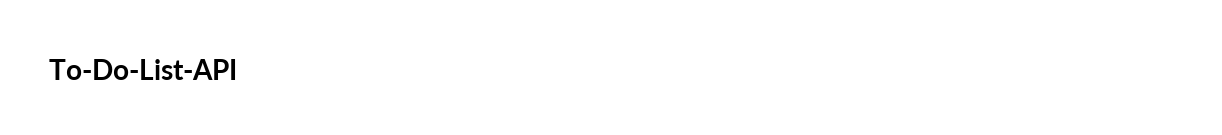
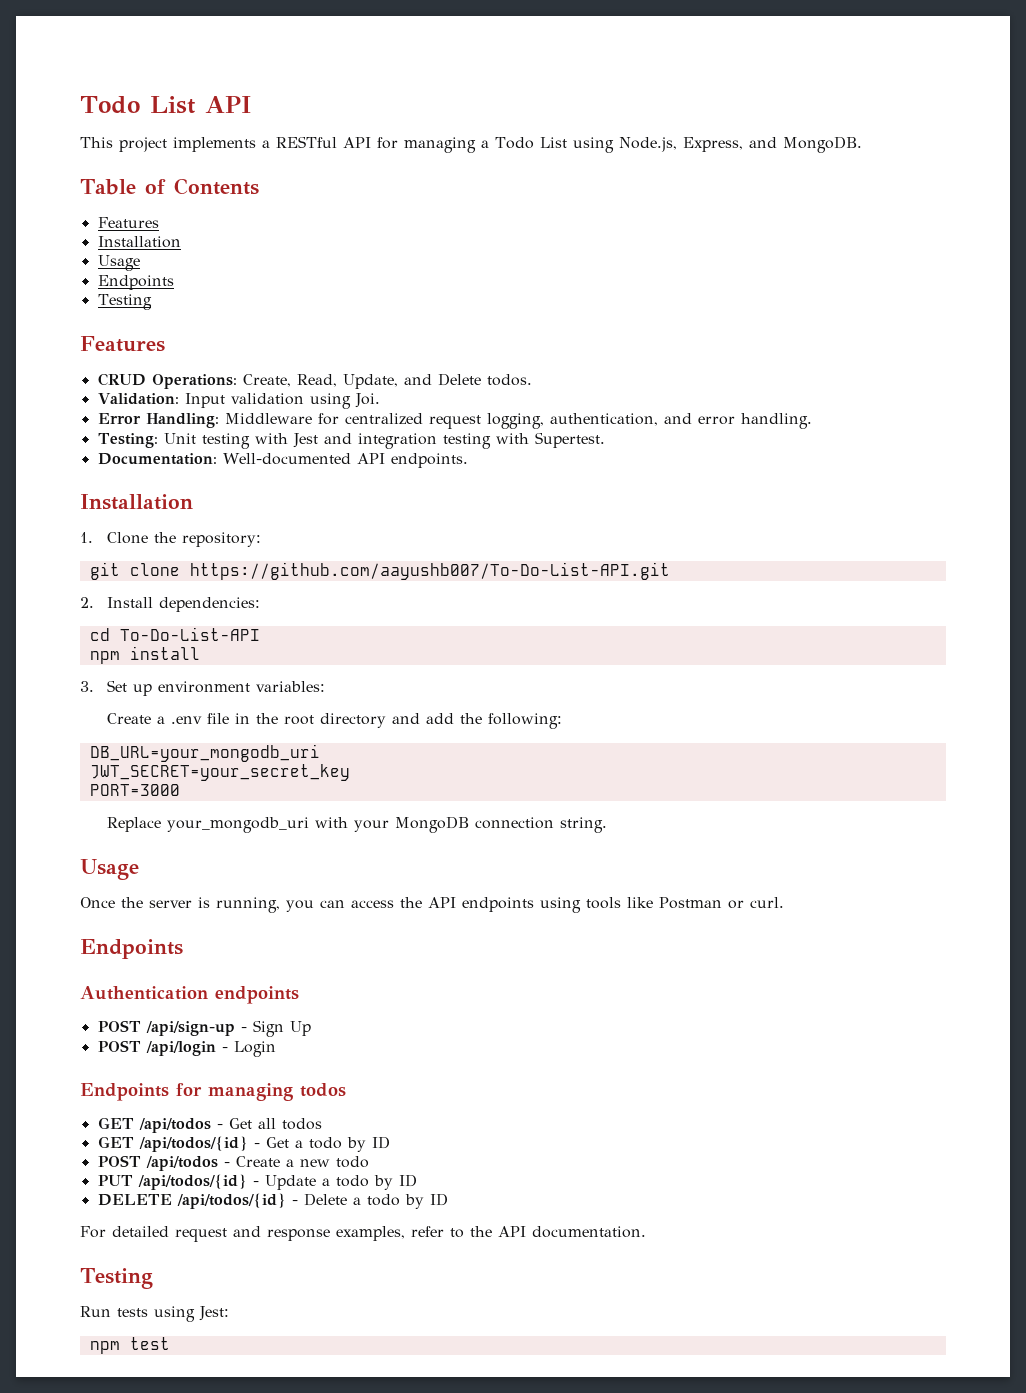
- To-Do-List-API
+ Todo List API
+ This project implements a RESTful API for managing a Todo List using Node.js, Express, and MongoDB.
+ Table of Contents
+ Features
+ Installation
+ Usage
+ Endpoints
+ Testing
+ Features
+ CRUD Operations: Create, Read, Update, and Delete todos.
+ Validation: Input validation using Joi.
+ Error Handling: Middleware for centralized request logging, authentication, and error handling.
+ Testing: Unit testing with Jest and integration testing with Supertest.
+ Documentation: Well-documented API endpoints.
+ Installation
+ 1. Clone the repository:
+ git clone https://github.com/aayushb007/To-Do-List-API.git
+ 2. Install dependencies:
+ cd To-Do-List-API
+ npm install
+ 3. Set up environment variables:
+ Create a .env file in the root directory and add the following:
+ DB_URL=your_mongodb_uri
+ JWT_SECRET=your_secret_key
+ PORT=3000
+ Replace your_mongodb_uri with your MongoDB connection string.
+ Usage
+ Once the server is running, you can access the API endpoints using tools like Postman or curl.
+ Endpoints
+ Authentication endpoints
+ POST /api/sign-up - Sign Up
+ POST /api/login - Login
+ Endpoints for managing todos
+ GET /api/todos - Get all todos
+ GET /api/todos/{id} - Get a todo by ID
+ POST /api/todos - Create a new todo
+ PUT /api/todos/{id} - Update a todo by ID
+ DELETE /api/todos/{id} - Delete a todo by ID
+ For detailed request and response examples, refer to the API documentation.
+ Testing
+ Run tests using Jest:
+ npm test

